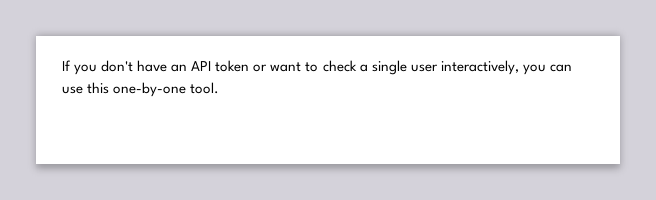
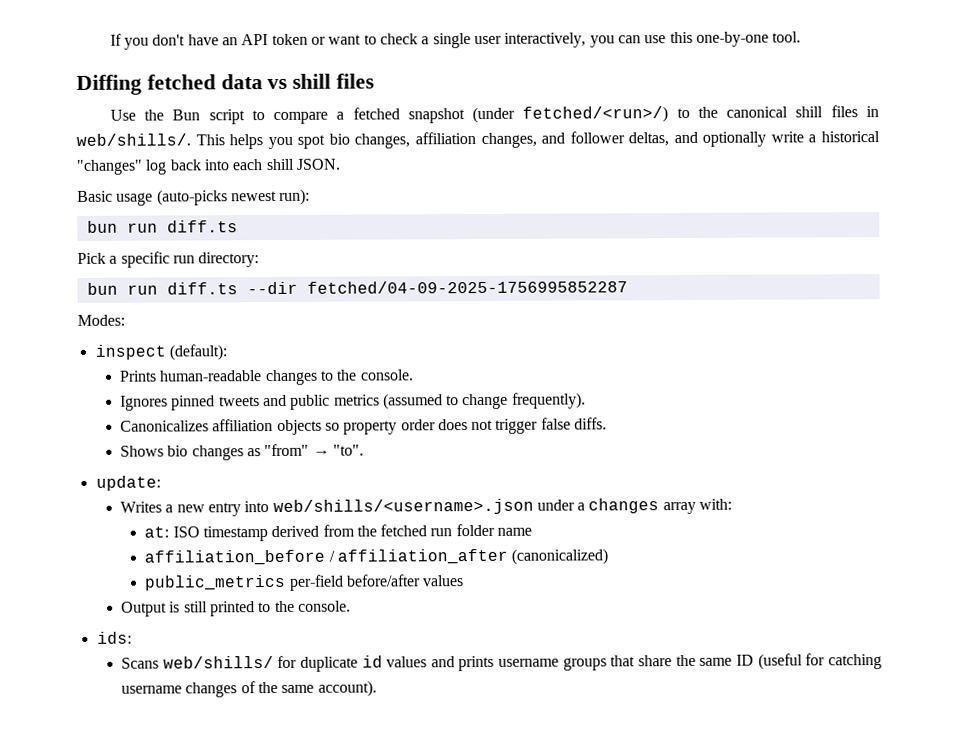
+ Diffing fetched data vs shill files
+ Use the Bun script to compare a fetched snapshot (under fetched/<run>/) to the canonical shill files in web/shills/. This helps you spot bio changes, affiliation changes, and follower deltas, and optionally write a historical "changes" log back into each shill JSON.
+ Basic usage (auto-picks newest run):
+ bun run diff.ts
+ Pick a specific run directory:
+ bun run diff.ts --dir fetched/04-09-2025-1756995852287
+ Modes:
+ inspect (default):
+ Prints human-readable changes to the console.
+ Ignores pinned tweets and public metrics (assumed to change frequently).
+ Canonicalizes affiliation objects so property order does not trigger false diffs.
+ Shows bio changes as "from" → "to".
+ update:
+ Writes a new entry into web/shills/<username>.json under a changes array with:
+ at: ISO timestamp derived from the fetched run folder name
+ affiliation_before / affiliation_after (canonicalized)
+ public_metrics per-field before/after values
+ Output is still printed to the console.
+ ids:
+ Scans web/shills/ for duplicate id values and prints username groups that share the same ID (useful for catching username changes of the same account).

